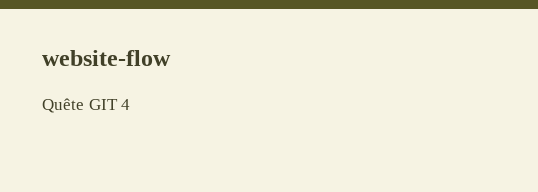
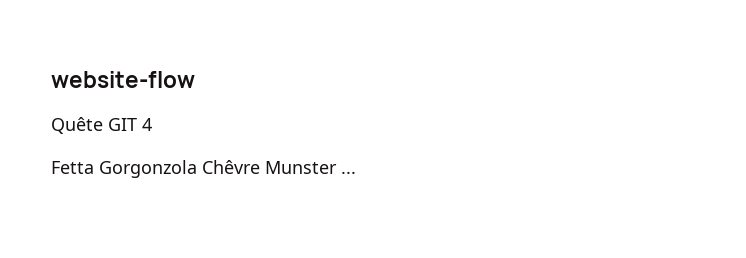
+ Fetta Gorgonzola Chêvre Munster ...

